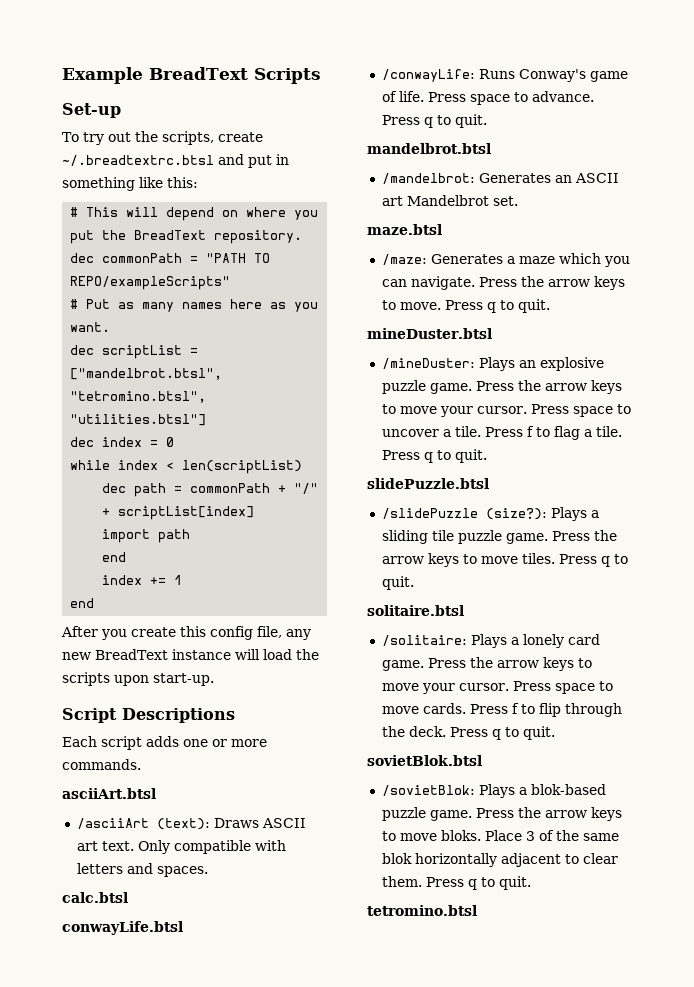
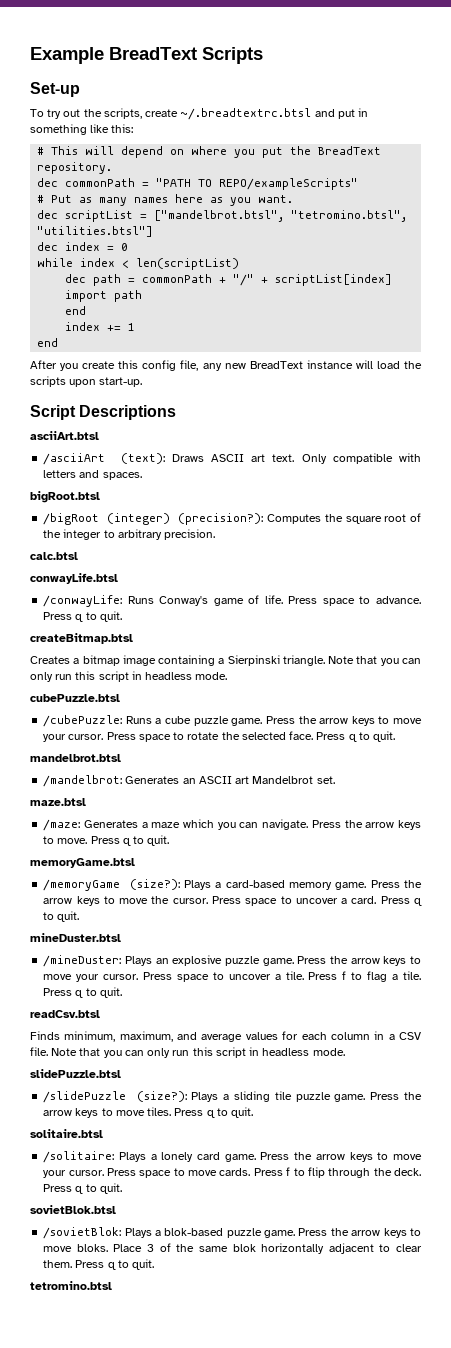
- Each script adds one or more commands.
+ bigRoot.btsl
+ /bigRoot (integer) (precision?): Computes the square root of the integer to arbitrary precision.
+ createBitmap.btsl
+ Creates a bitmap image containing a Sierpinski triangle. Note that you can only run this script in headless mode.
+ cubePuzzle.btsl
+ /cubePuzzle: Runs a cube puzzle game. Press the arrow keys to move your cursor. Press space to rotate the selected face. Press q to quit.
+ memoryGame.btsl
+ /memoryGame (size?): Plays a card-based memory game. Press the arrow keys to move the cursor. Press space to uncover a card. Press q to quit.
+ readCsv.btsl
+ Finds minimum, maximum, and average values for each column in a CSV file. Note that you can only run this script in headless mode.

